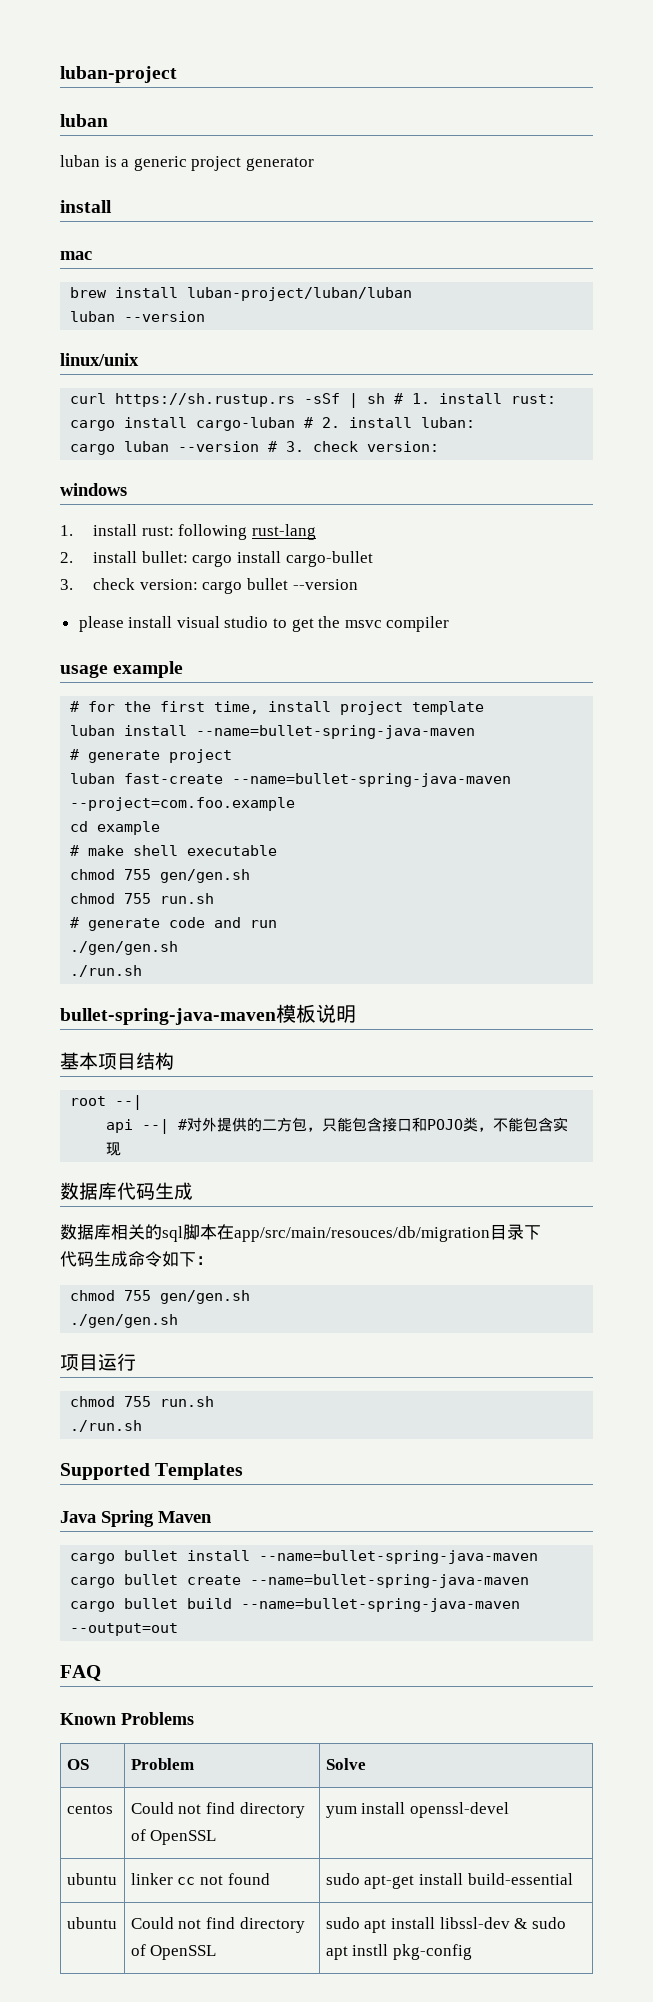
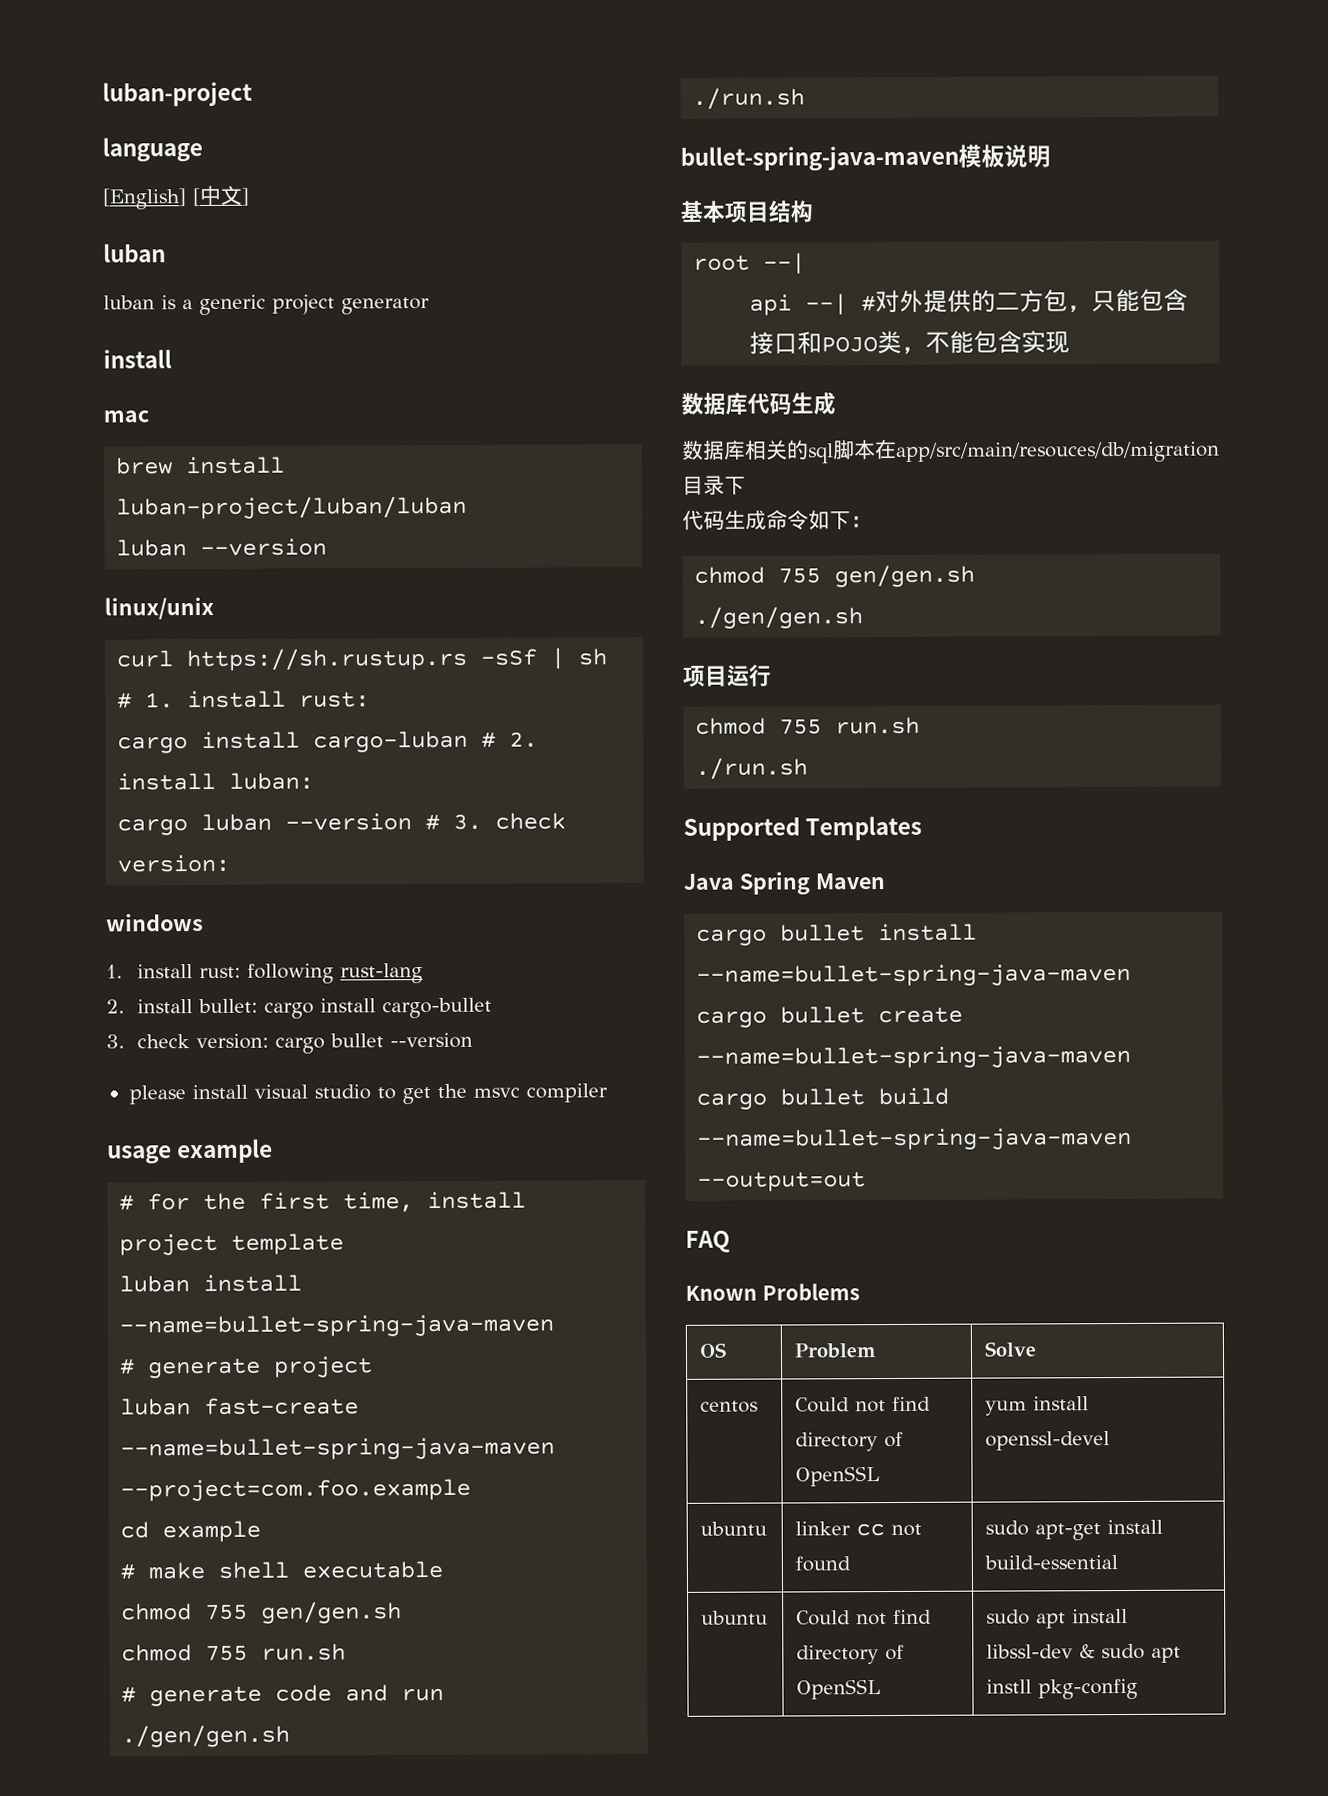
+ language
+ [English] [中文]

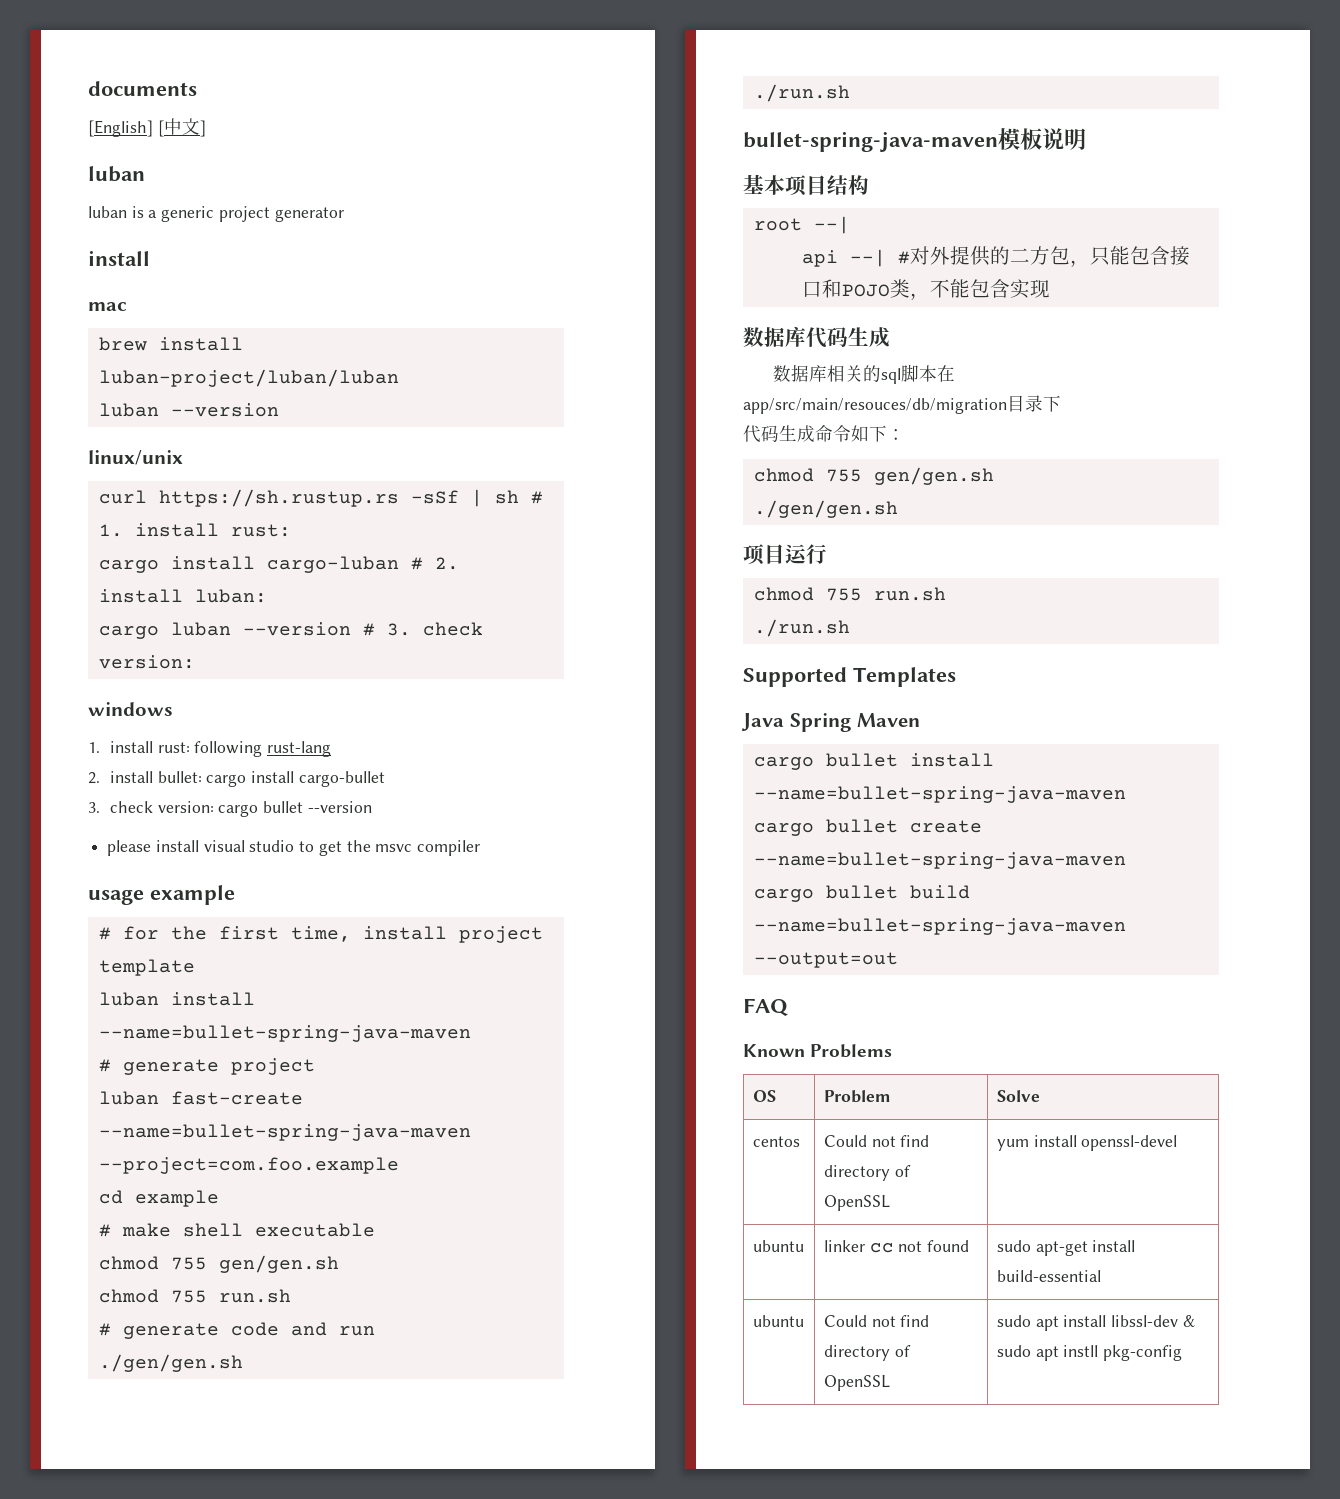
- luban-project
- language
+ documents

